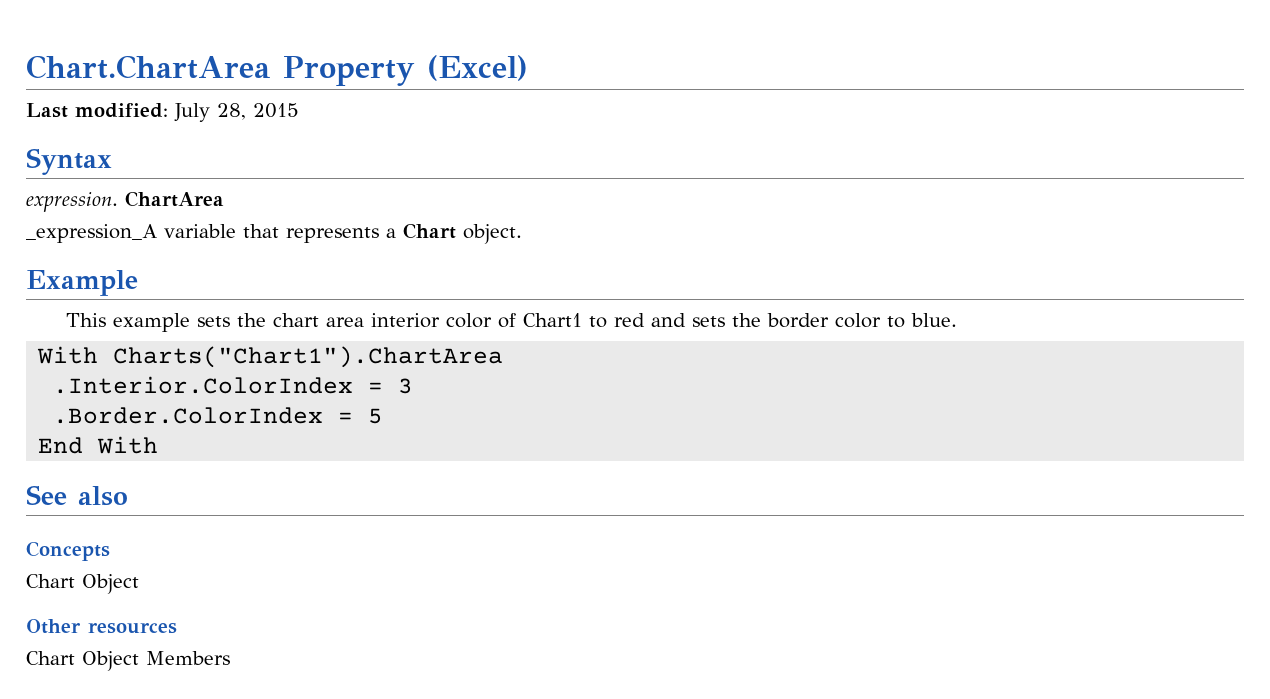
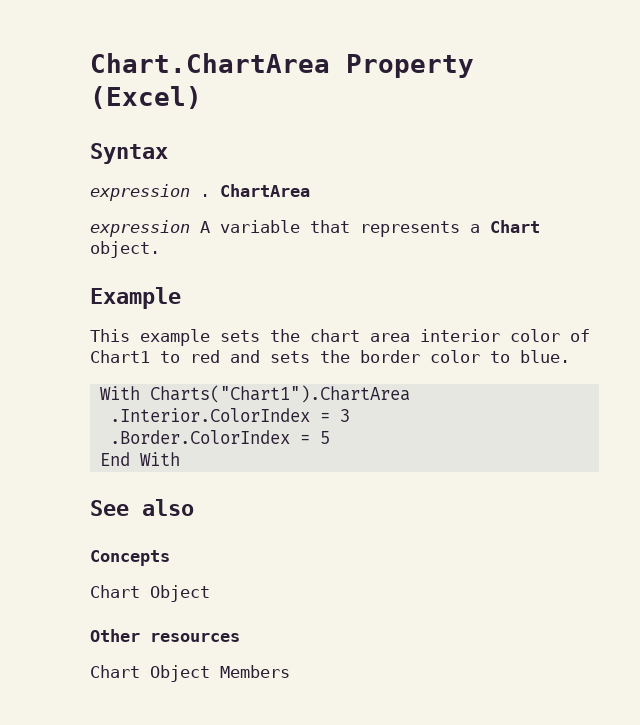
- Last modified: July 28, 2015
- expression.
+ expression .
- _expression_A variable that represents a Chart object.
+ expression A variable that represents a Chart object.

